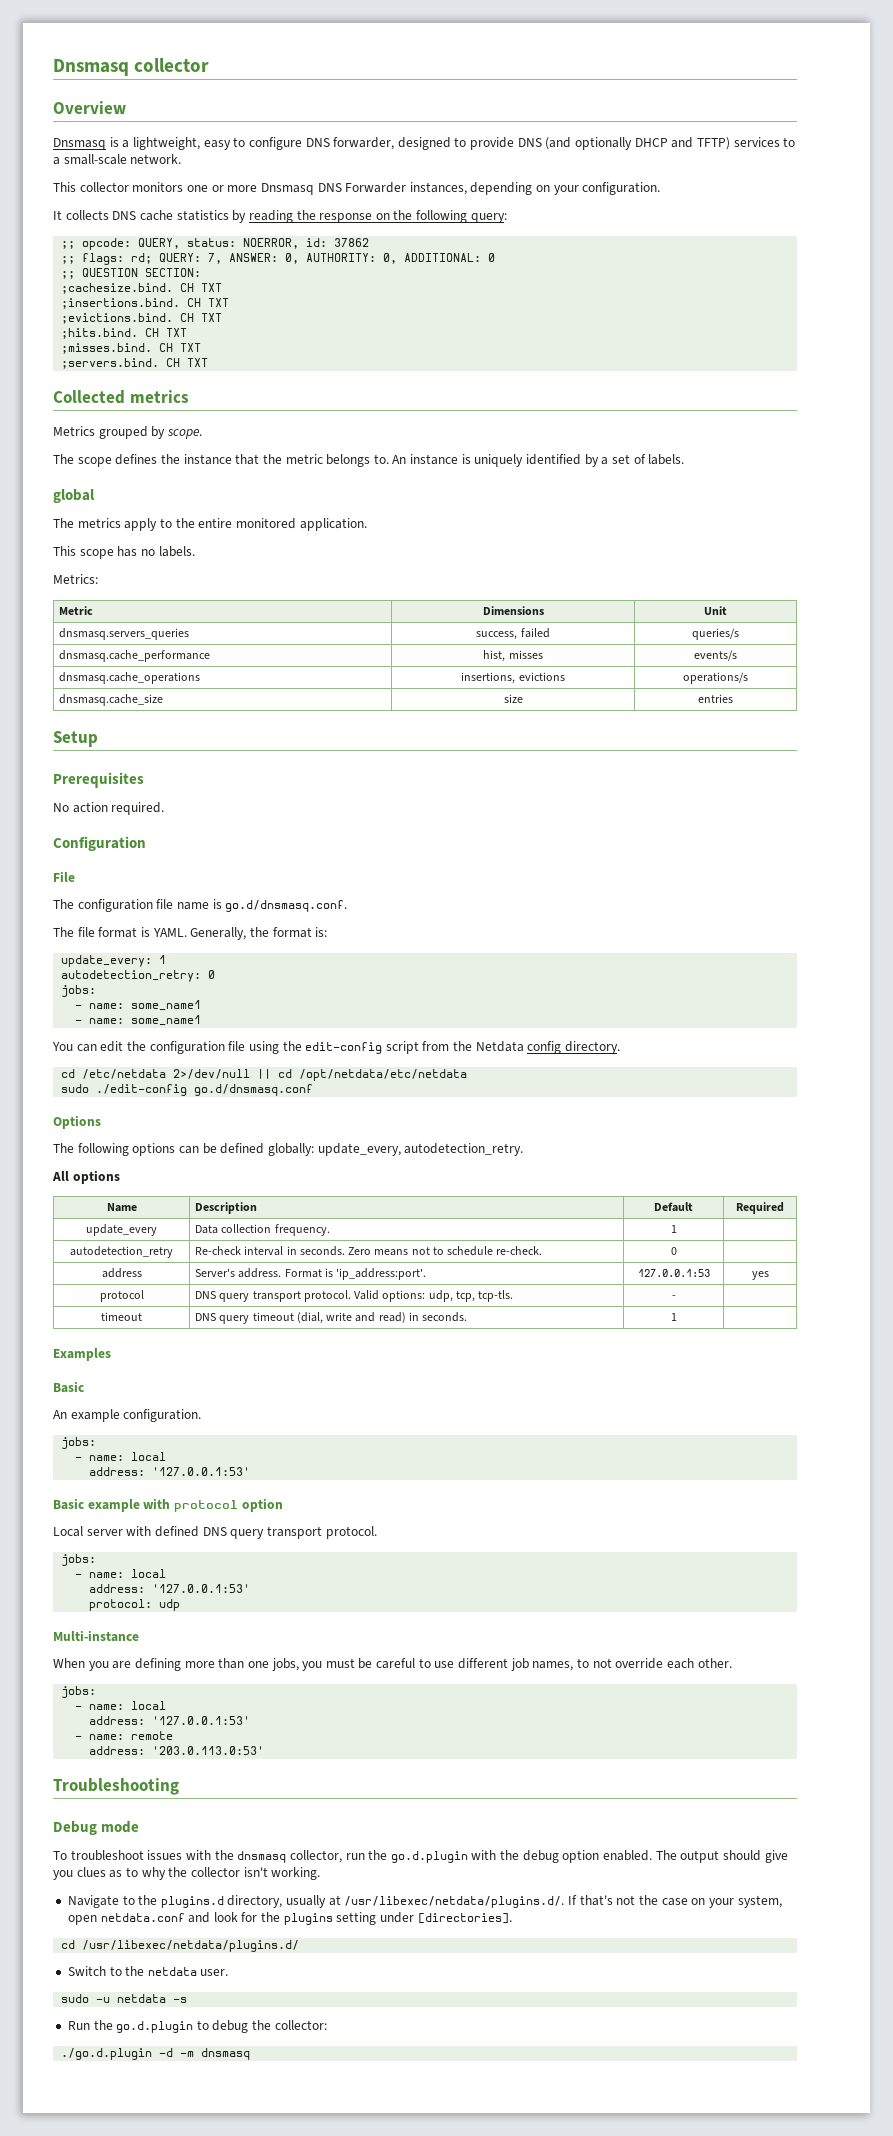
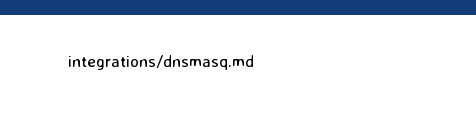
- Dnsmasq collector
- Overview
- Dnsmasq is a lightweight, easy to configure DNS forwarder, designed to provide DNS (and optionally DHCP and TFTP) services to a small-scale network.
- This collector monitors one or more Dnsmasq DNS Forwarder instances, depending on your configuration.
- It collects DNS cache statistics by reading the response on the following query:
- ;; opcode: QUERY, status: NOERROR, id: 37862
- ;; flags: rd; QUERY: 7, ANSWER: 0, AUTHORITY: 0, ADDITIONAL: 0
- ;; QUESTION SECTION:
- ;cachesize.bind. CH TXT
- ;insertions.bind. CH TXT
- ;evictions.bind. CH TXT
- ;hits.bind. CH TXT
- ;misses.bind. CH TXT
- ;servers.bind. CH TXT
- Collected metrics
- Metrics grouped by scope.
- The scope defines the instance that the metric belongs to. An instance is uniquely identified by a set of labels.
- global
- The metrics apply to the entire monitored application.
- This scope has no labels.
- Metrics:
- Metric | Dimensions | Unit
- dnsmasq.servers_queries | success, failed | queries/s
- dnsmasq.cache_performance | hist, misses | events/s
- dnsmasq.cache_operations | insertions, evictions | operations/s
- dnsmasq.cache_size | size | entries
- Setup
- Prerequisites
- No action required.
- Configuration
- File
- The configuration file name is go.d/dnsmasq.conf.
- The file format is YAML. Generally, the format is:
- update_every: 1
- autodetection_retry: 0
- jobs:
- - name: some_name1
- - name: some_name1
- You can edit the configuration file using the edit-config script from the Netdata config directory.
- cd /etc/netdata 2>/dev/null || cd /opt/netdata/etc/netdata
- sudo ./edit-config go.d/dnsmasq.conf
- Options
- The following options can be defined globally: update_every, autodetection_retry.
- All options
- Name | Description | Default | Required
- update_every | Data collection frequency. | 1 |
- autodetection_retry | Re-check interval in seconds. Zero means not to schedule re-check. | 0 |
- address | Server's address. Format is 'ip_address:port'. | 127.0.0.1:53 | yes
- protocol | DNS query transport protocol. Valid options: udp, tcp, tcp-tls. | - |
- timeout | DNS query timeout (dial, write and read) in seconds. | 1 |
- Examples
- Basic
- An example configuration.
- jobs:
- - name: local
- address: '127.0.0.1:53'
- Basic example with protocol option
- Local server with defined DNS query transport protocol.
- jobs:
- - name: local
- address: '127.0.0.1:53'
- protocol: udp
- Multi-instance
- When you are defining more than one jobs, you must be careful to use different job names, to not override each other.
- jobs:
- - name: local
- address: '127.0.0.1:53'
- - name: remote
- address: '203.0.113.0:53'
- Troubleshooting
- Debug mode
- To troubleshoot issues with the dnsmasq collector, run the go.d.plugin with the debug option enabled. The output should give you clues as to why the collector isn't working.
- Navigate to the plugins.d directory, usually at /usr/libexec/netdata/plugins.d/. If that's not the case on your system, open netdata.conf and look for the plugins setting under [directories].
- cd /usr/libexec/netdata/plugins.d/
- Switch to the netdata user.
- sudo -u netdata -s
- Run the go.d.plugin to debug the collector:
- ./go.d.plugin -d -m dnsmasq
+ integrations/dnsmasq.md

